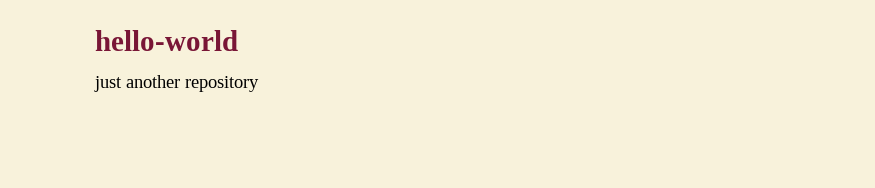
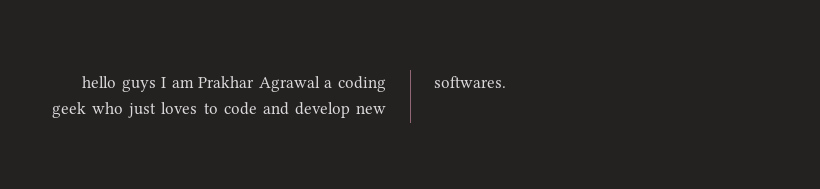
- hello-world
- just another repository
+ hello guys I am Prakhar Agrawal a coding geek who just loves to code and develop new softwares.

